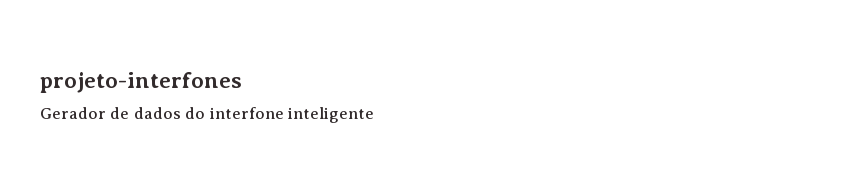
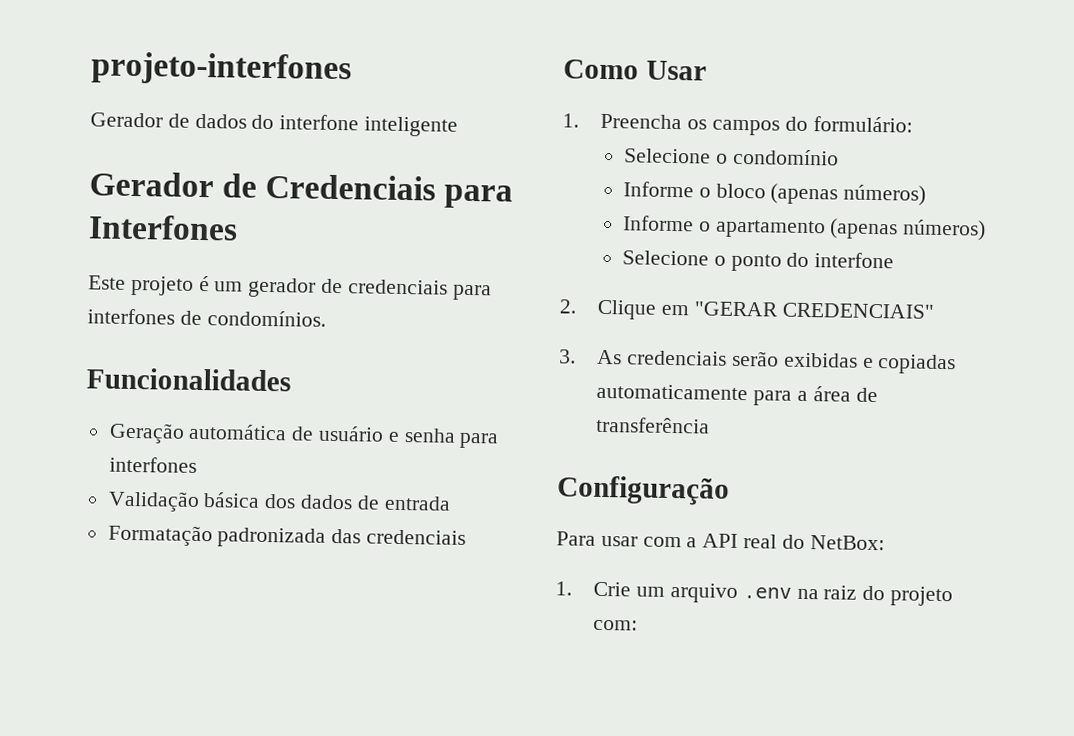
+ Gerador de Credenciais para Interfones
+ Este projeto é um gerador de credenciais para interfones de condomínios.
+ Funcionalidades
+ Geração automática de usuário e senha para interfones
+ Validação básica dos dados de entrada
+ Formatação padronizada das credenciais
+ Como Usar
+ 1. Preencha os campos do formulário:
+ Selecione o condomínio
+ Informe o bloco (apenas números)
+ Informe o apartamento (apenas números)
+ Selecione o ponto do interfone
+ 2. Clique em "GERAR CREDENCIAIS"
+ 3. As credenciais serão exibidas e copiadas automaticamente para a área de transferência
+ Configuração
+ Para usar com a API real do NetBox:
+ 1. Crie um arquivo .env na raiz do projeto com:

